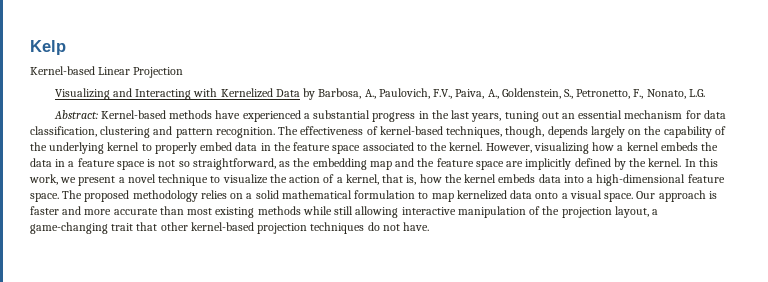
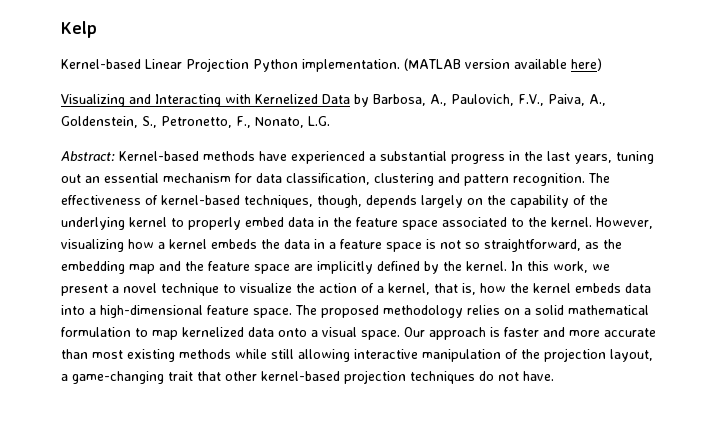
- Kernel-based Linear Projection
+ Kernel-based Linear Projection Python implementation. (MATLAB version available here)

